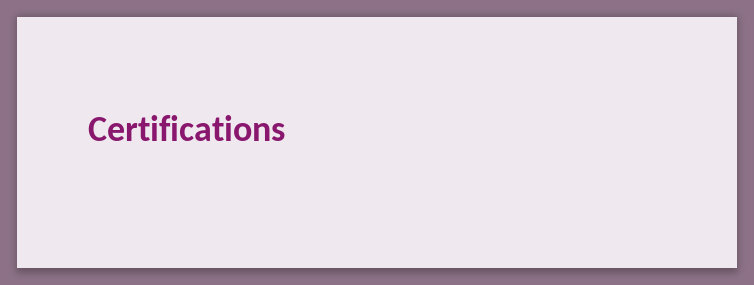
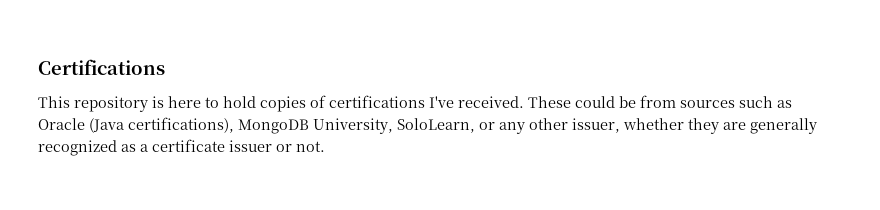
+ This repository is here to hold copies of certifications I've received. These could be from sources such as Oracle (Java certifications), MongoDB University, SoloLearn, or any other issuer, whether they are generally recognized as a certificate issuer or not.

